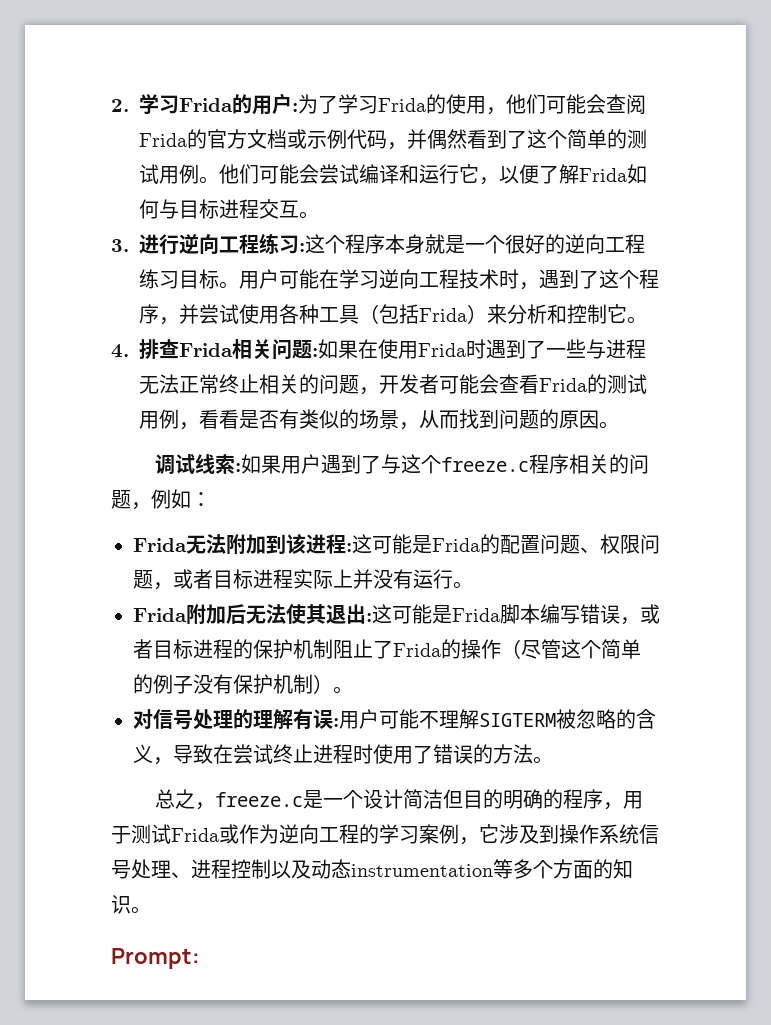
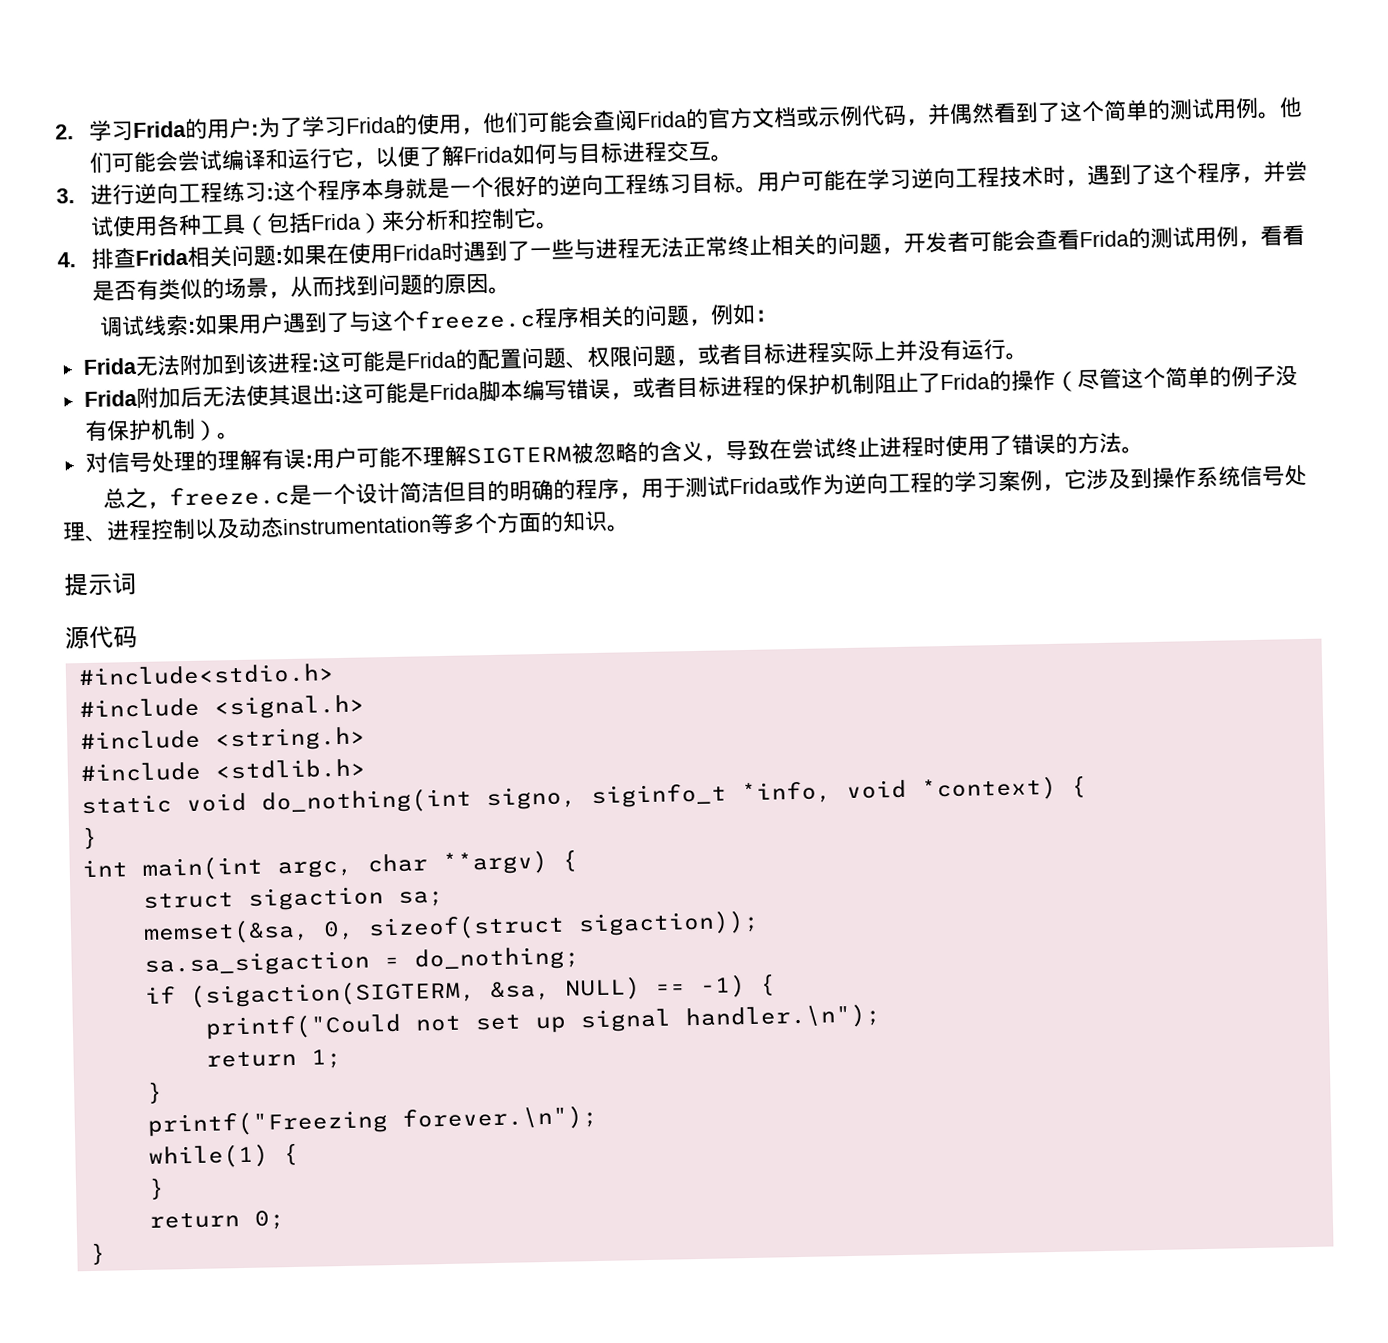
- Prompt:
+ 提示词
+ 源代码
+ #include<stdio.h>
+ #include <signal.h>
+ #include <string.h>
+ #include <stdlib.h>
+ static void do_nothing(int signo, siginfo_t *info, void *context) {
+ }
+ int main(int argc, char **argv) {
+ struct sigaction sa;
+ memset(&sa, 0, sizeof(struct sigaction));
+ sa.sa_sigaction = do_nothing;
+ if (sigaction(SIGTERM, &sa, NULL) == -1) {
+ printf("Could not set up signal handler.\n");
+ return 1;
+ }
+ printf("Freezing forever.\n");
+ while(1) {
+ }
+ return 0;
+ }

